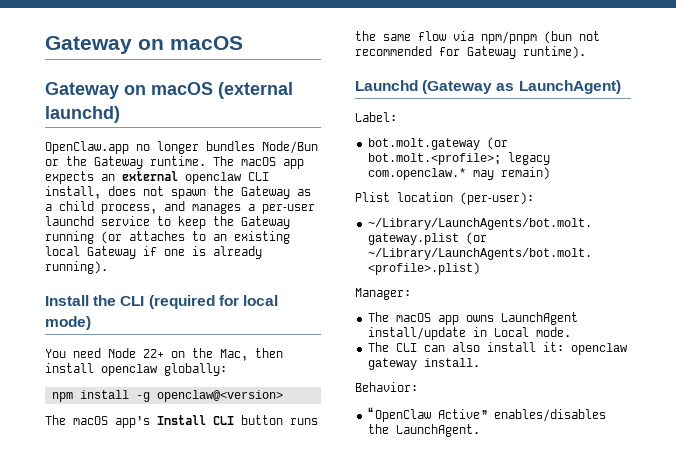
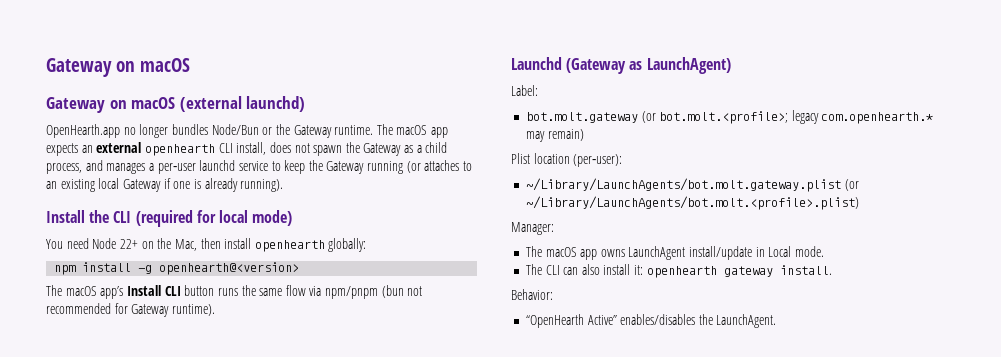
- OpenClaw.app no longer bundles Node/Bun or the Gateway runtime.
+ OpenHearth.app no longer bundles Node/Bun or the Gateway runtime.
- The macOS app expects an external openclaw CLI install, does not spawn the Gateway as a child process, and manages a per‑user launchd service to keep the Gateway running (or attaches to an existing local Gateway if one is already running).
+ The macOS app expects an external openhearth CLI install, does not spawn the Gateway as a child process, and manages a per‑user launchd service to keep the Gateway running (or attaches to an existing local Gateway if one is already running).
- You need Node 22+ on the Mac, then install openclaw globally:
+ You need Node 22+ on the Mac, then install openhearth globally:
- npm install -g openclaw@<version>
+ npm install -g openhearth@<version>
- bot.molt.gateway (or bot.molt.<profile>; legacy com.openclaw.* may remain)
+ bot.molt.gateway (or bot.molt.<profile>; legacy com.openhearth.* may remain)
- The CLI can also install it: openclaw gateway install.
+ The CLI can also install it: openhearth gateway install.
- “OpenClaw Active” enables/disables the LaunchAgent.
+ “OpenHearth Active” enables/disables the LaunchAgent.

